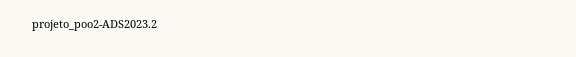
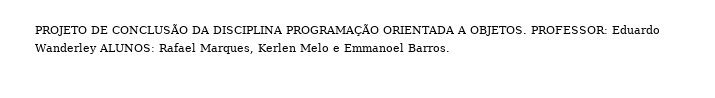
- projeto_poo2-ADS2023.2
+ PROJETO DE CONCLUSÃO DA DISCIPLINA PROGRAMAÇÃO ORIENTADA A OBJETOS. PROFESSOR: Eduardo Wanderley ALUNOS: Rafael Marques, Kerlen Melo e Emmanoel Barros.

